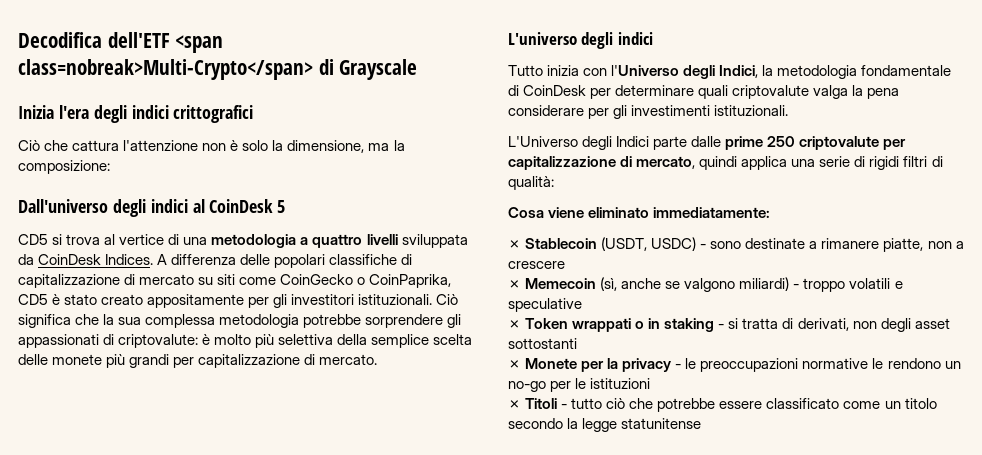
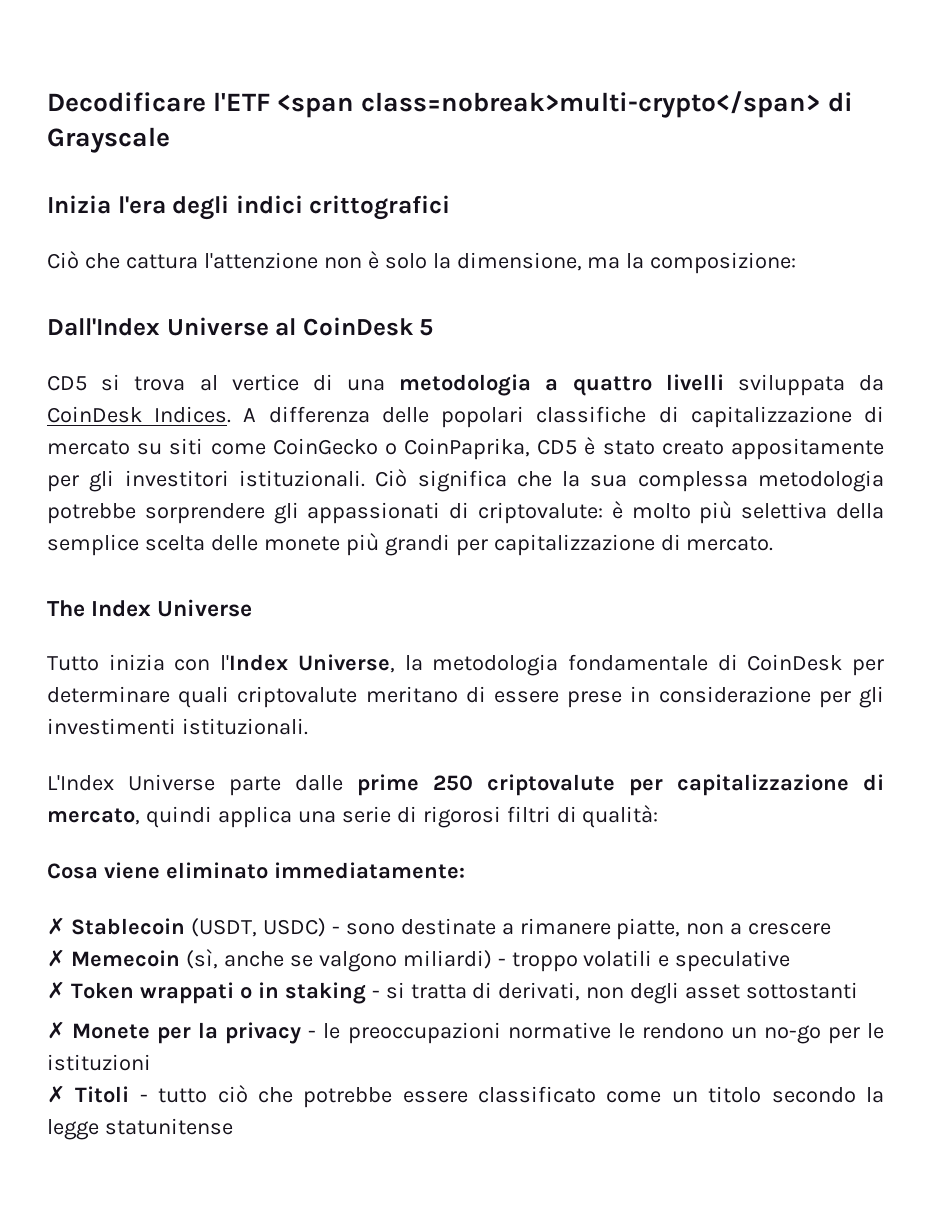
- Decodifica dell'ETF <span class=nobreak>Multi-Crypto</span> di Grayscale
+ Decodificare l'ETF <span class=nobreak>multi-crypto</span> di Grayscale
- Dall'universo degli indici al CoinDesk 5
+ Dall'Index Universe al CoinDesk 5
- L'universo degli indici
+ The Index Universe
- Tutto inizia con l'Universo degli Indici, la metodologia fondamentale di CoinDesk per determinare quali criptovalute valga la pena considerare per gli investimenti istituzionali.
+ Tutto inizia con l'Index Universe, la metodologia fondamentale di CoinDesk per determinare quali criptovalute meritano di essere prese in considerazione per gli investimenti istituzionali.
- L'Universo degli Indici parte dalle prime 250 criptovalute per capitalizzazione di mercato, quindi applica una serie di rigidi filtri di qualità:
+ L'Index Universe parte dalle prime 250 criptovalute per capitalizzazione di mercato, quindi applica una serie di rigorosi filtri di qualità:

